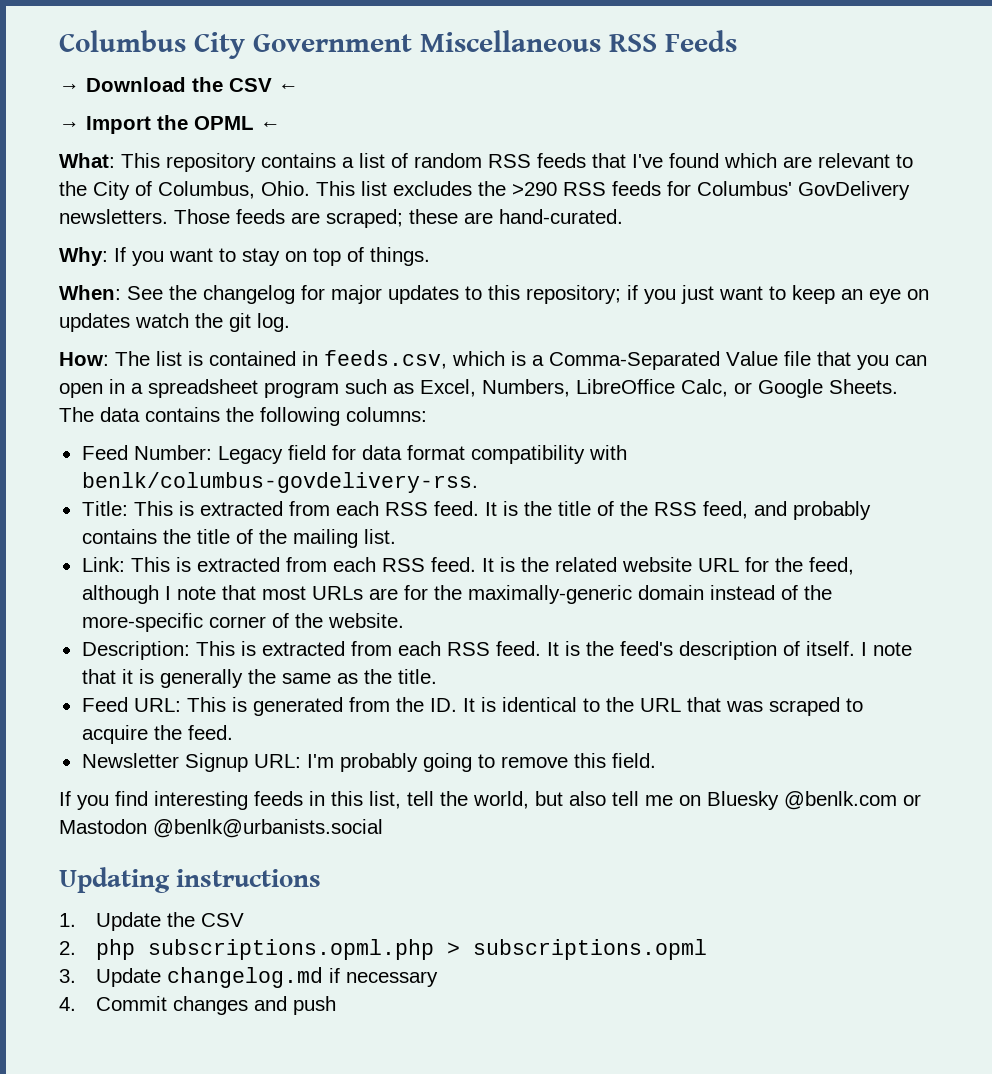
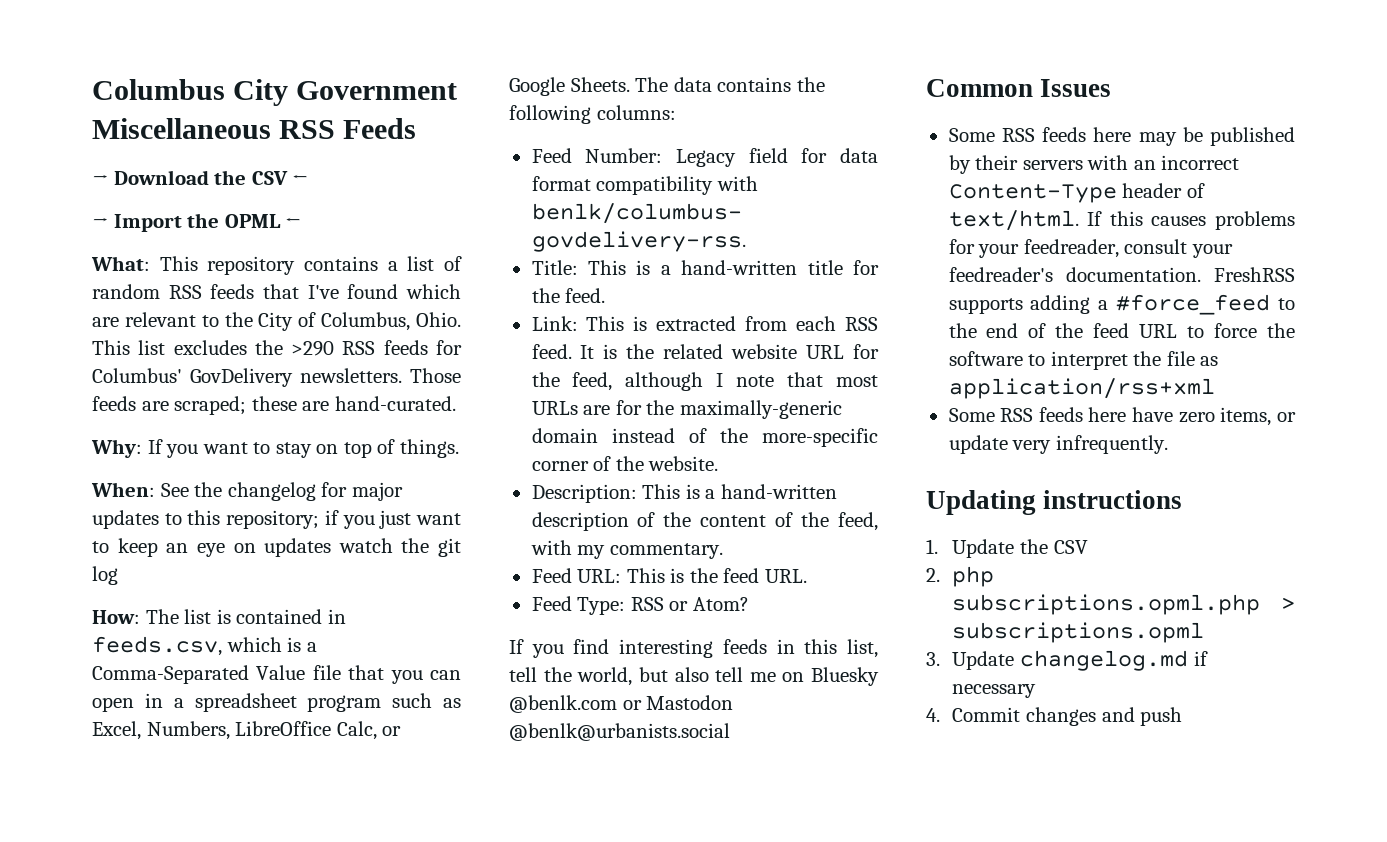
- When: See the changelog for major updates to this repository; if you just want to keep an eye on updates watch the git log.
+ When: See the changelog for major updates to this repository; if you just want to keep an eye on updates watch the git log
- Title: This is extracted from each RSS feed. It is the title of the RSS feed, and probably contains the title of the mailing list.
+ Title: This is a hand-written title for the feed.
- Description: This is extracted from each RSS feed. It is the feed's description of itself. I note that it is generally the same as the title.
- Feed URL: This is generated from the ID. It is identical to the URL that was scraped to acquire the feed.
- Newsletter Signup URL: I'm probably going to remove this field.
+ Description: This is a hand-written description of the content of the feed, with my commentary.
+ Feed URL: This is the feed URL.
+ Feed Type: RSS or Atom?
+ Common Issues
+ Some RSS feeds here may be published by their servers with an incorrect Content-Type header of text/html. If this causes problems for your feedreader, consult your feedreader's documentation. FreshRSS supports adding a #force_feed to the end of the feed URL to force the software to interpret the file as application/rss+xml
+ Some RSS feeds here have zero items, or update very infrequently.

